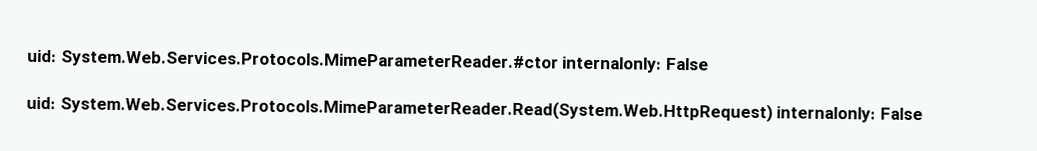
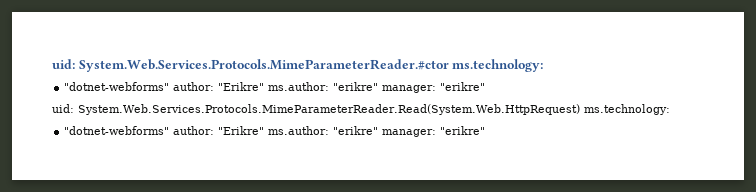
- uid: System.Web.Services.Protocols.MimeParameterReader.#ctor internalonly: False
- uid: System.Web.Services.Protocols.MimeParameterReader.Read(System.Web.HttpRequest) internalonly: False
+ uid: System.Web.Services.Protocols.MimeParameterReader.#ctor ms.technology:
+ "dotnet-webforms" author: "Erikre" ms.author: "erikre" manager: "erikre"
+ uid: System.Web.Services.Protocols.MimeParameterReader.Read(System.Web.HttpRequest) ms.technology:
+ "dotnet-webforms" author: "Erikre" ms.author: "erikre" manager: "erikre"

